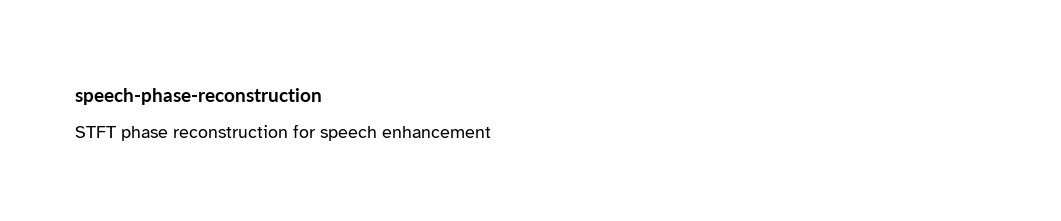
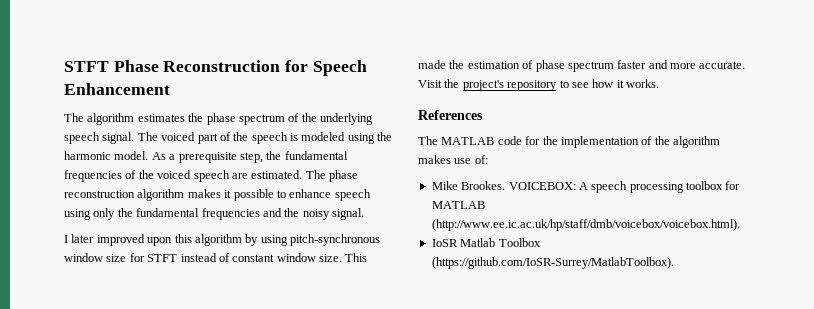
- speech-phase-reconstruction
- STFT phase reconstruction for speech enhancement
+ STFT Phase Reconstruction for Speech Enhancement
+ The algorithm estimates the phase spectrum of the underlying speech signal. The voiced part of the speech is modeled using the harmonic model. As a prerequisite step, the fundamental frequencies of the voiced speech are estimated. The phase reconstruction algorithm makes it possible to enhance speech using only the fundamental frequencies and the noisy signal.
+ I later improved upon this algorithm by using pitch-synchronous window size for STFT instead of constant window size. This made the estimation of phase spectrum faster and more accurate. Visit the project's repository to see how it works.
+ References
+ The MATLAB code for the implementation of the algorithm makes use of:
+ Mike Brookes. VOICEBOX: A speech processing toolbox for MATLAB (http://www.ee.ic.ac.uk/hp/staff/dmb/voicebox/voicebox.html).
+ IoSR Matlab Toolbox (https://github.com/IoSR-Surrey/MatlabToolbox).

